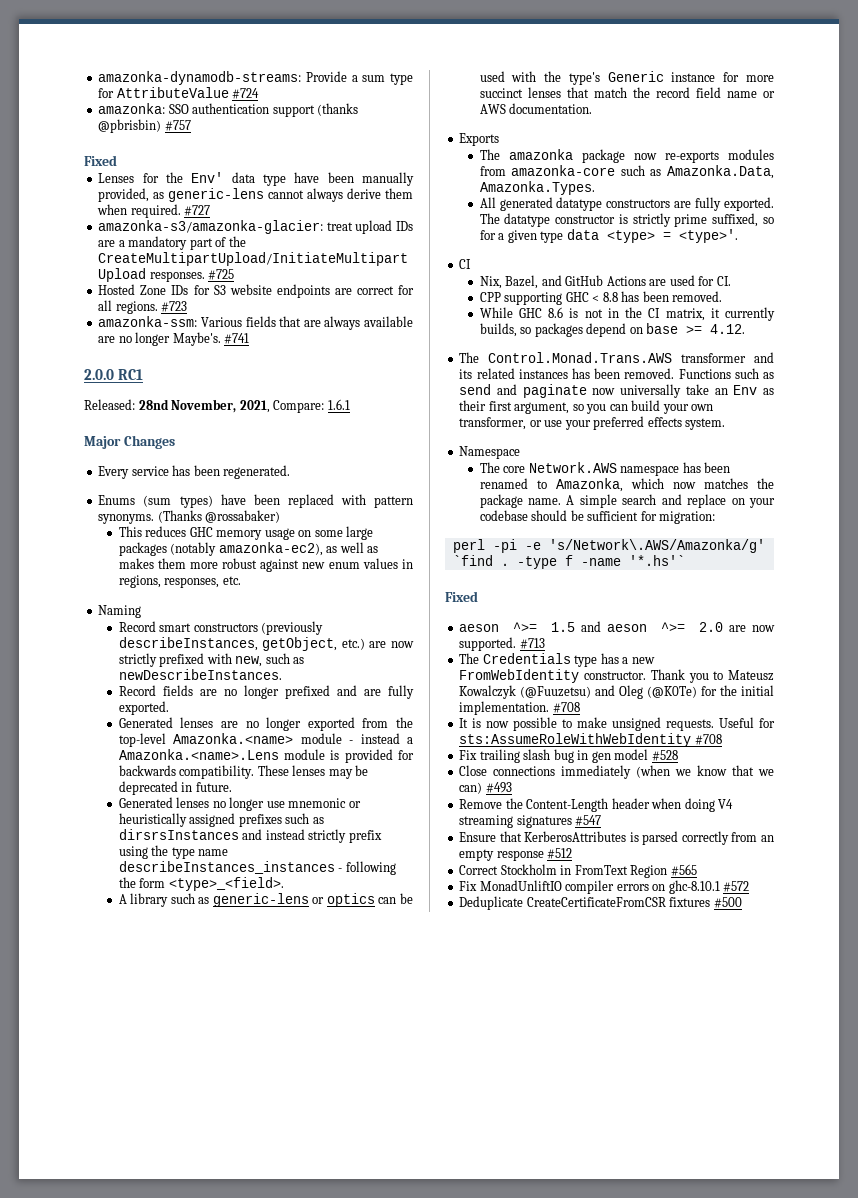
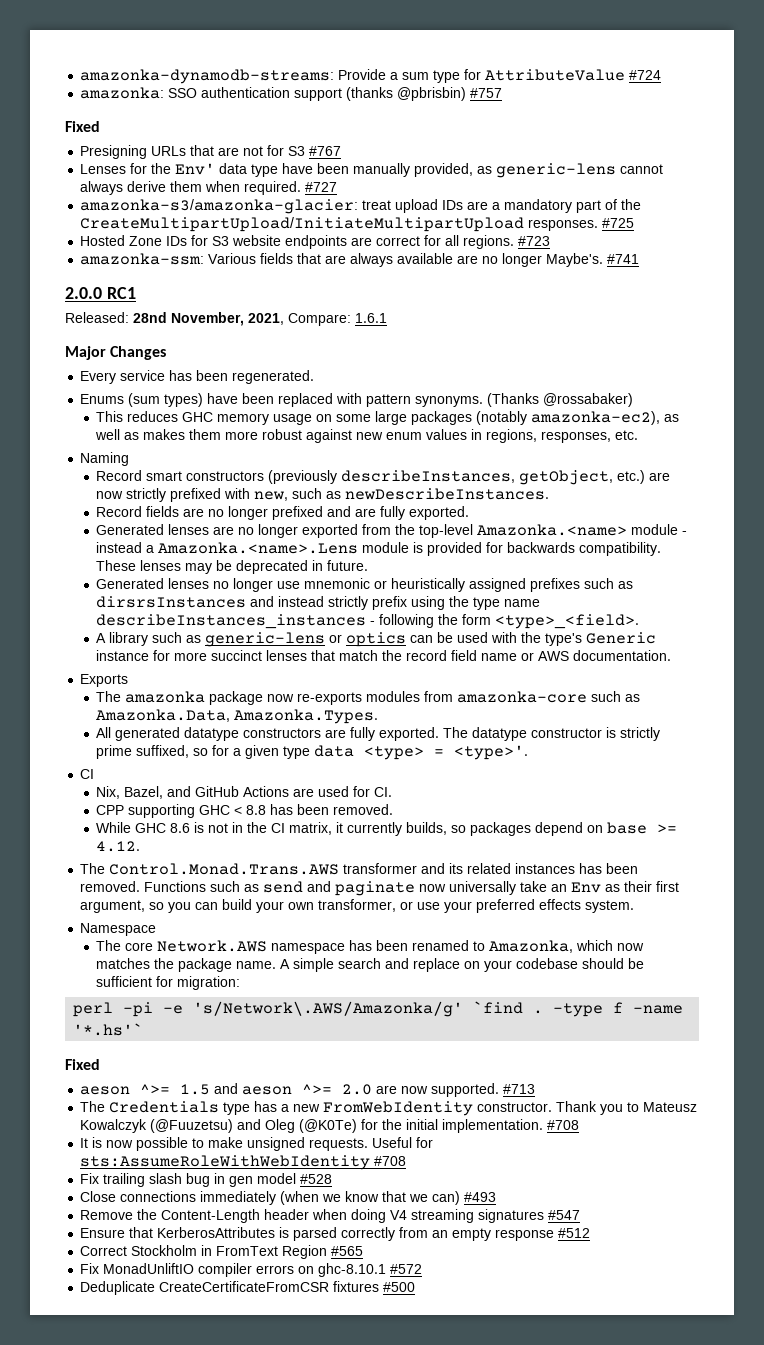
+ Presigning URLs that are not for S3 #767

